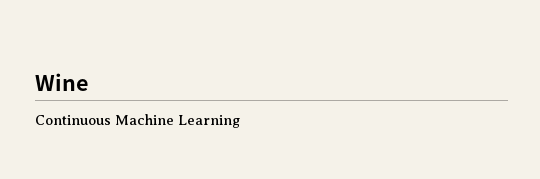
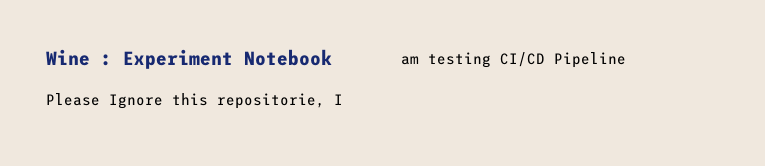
- Wine
- Continuous Machine Learning
+ Wine : Experiment Notebook
+ Please Ignore this repositorie, I am testing CI/CD Pipeline

